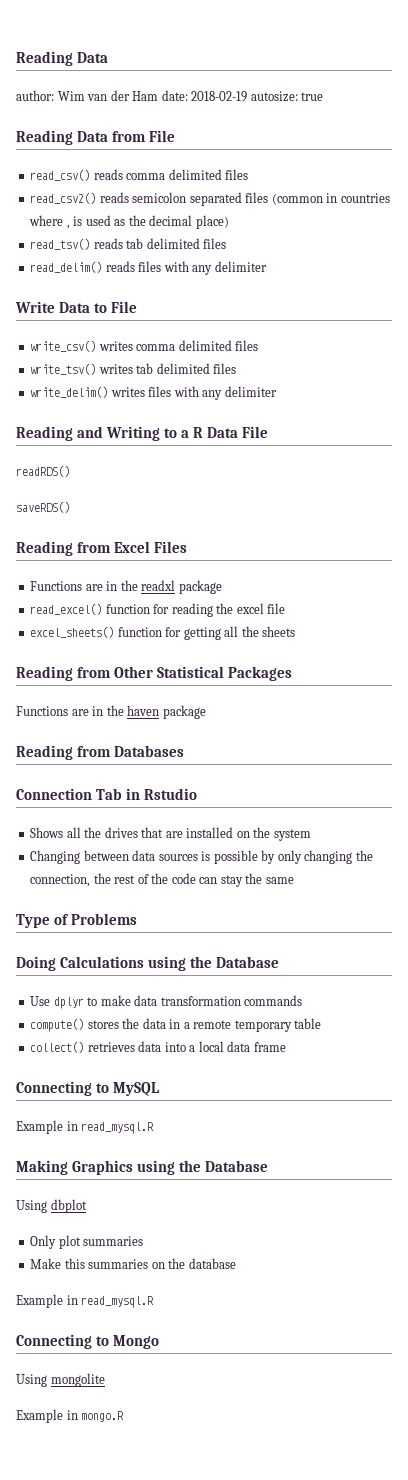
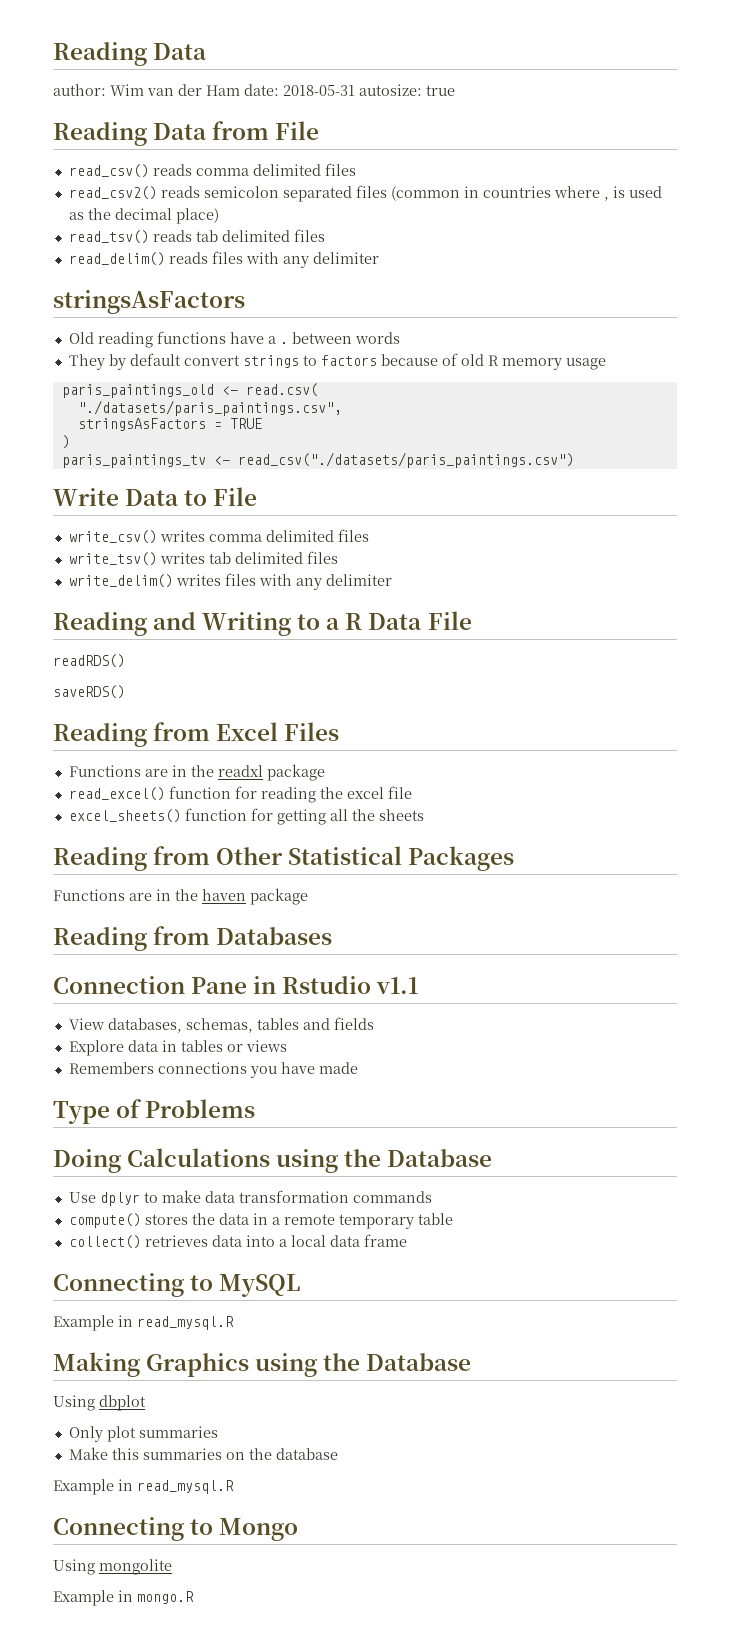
- author: Wim van der Ham date: 2018-02-19 autosize: true
+ author: Wim van der Ham date: 2018-05-31 autosize: true
  read_delim() reads files with any delimiter
+ stringsAsFactors
+ Old reading functions have a . between words
+ They by default convert strings to factors because of old R memory usage
+ paris_paintings_old <- read.csv(
+ "./datasets/paris_paintings.csv",
+ stringsAsFactors = TRUE
+ )
+ paris_paintings_tv <- read_csv("./datasets/paris_paintings.csv")
- Connection Tab in Rstudio
- Shows all the drives that are installed on the system
- Changing between data sources is possible by only changing the connection, the rest of the code can stay the same
+ Connection Pane in Rstudio v1.1
+ View databases, schemas, tables and fields
+ Explore data in tables or views
+ Remembers connections you have made

